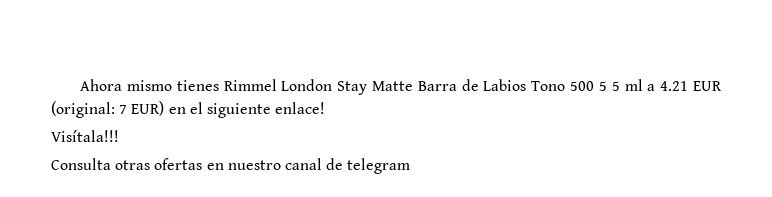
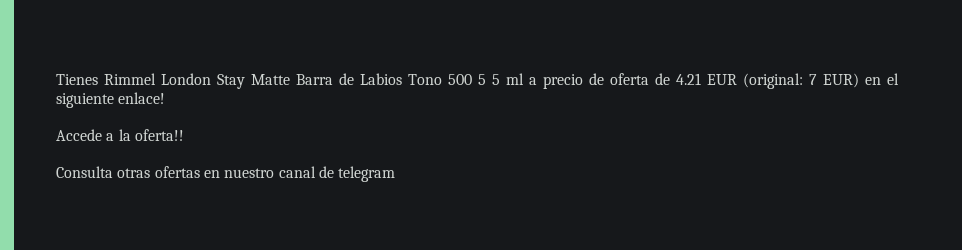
- Ahora mismo tienes Rimmel London Stay Matte Barra de Labios Tono 500 5 5 ml a 4.21 EUR (original: 7 EUR) en el siguiente enlace!
+ Tienes Rimmel London Stay Matte Barra de Labios Tono 500 5 5 ml a precio de oferta de 4.21 EUR (original: 7 EUR) en el siguiente enlace!
- Visítala!!!
+ Accede a la oferta!!

